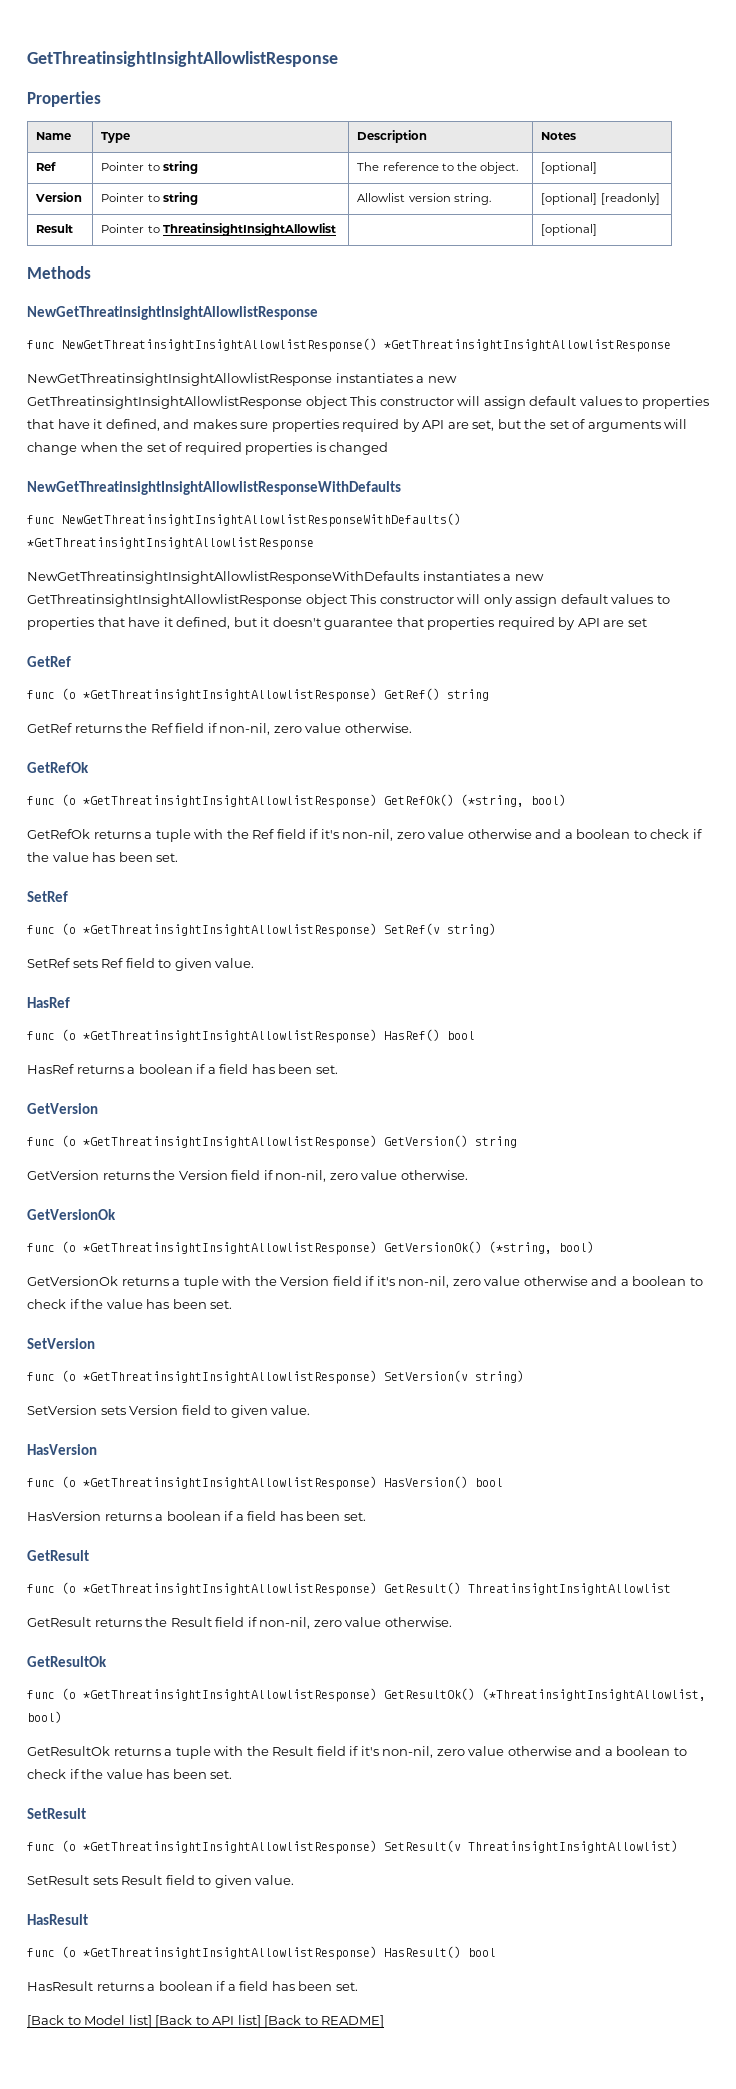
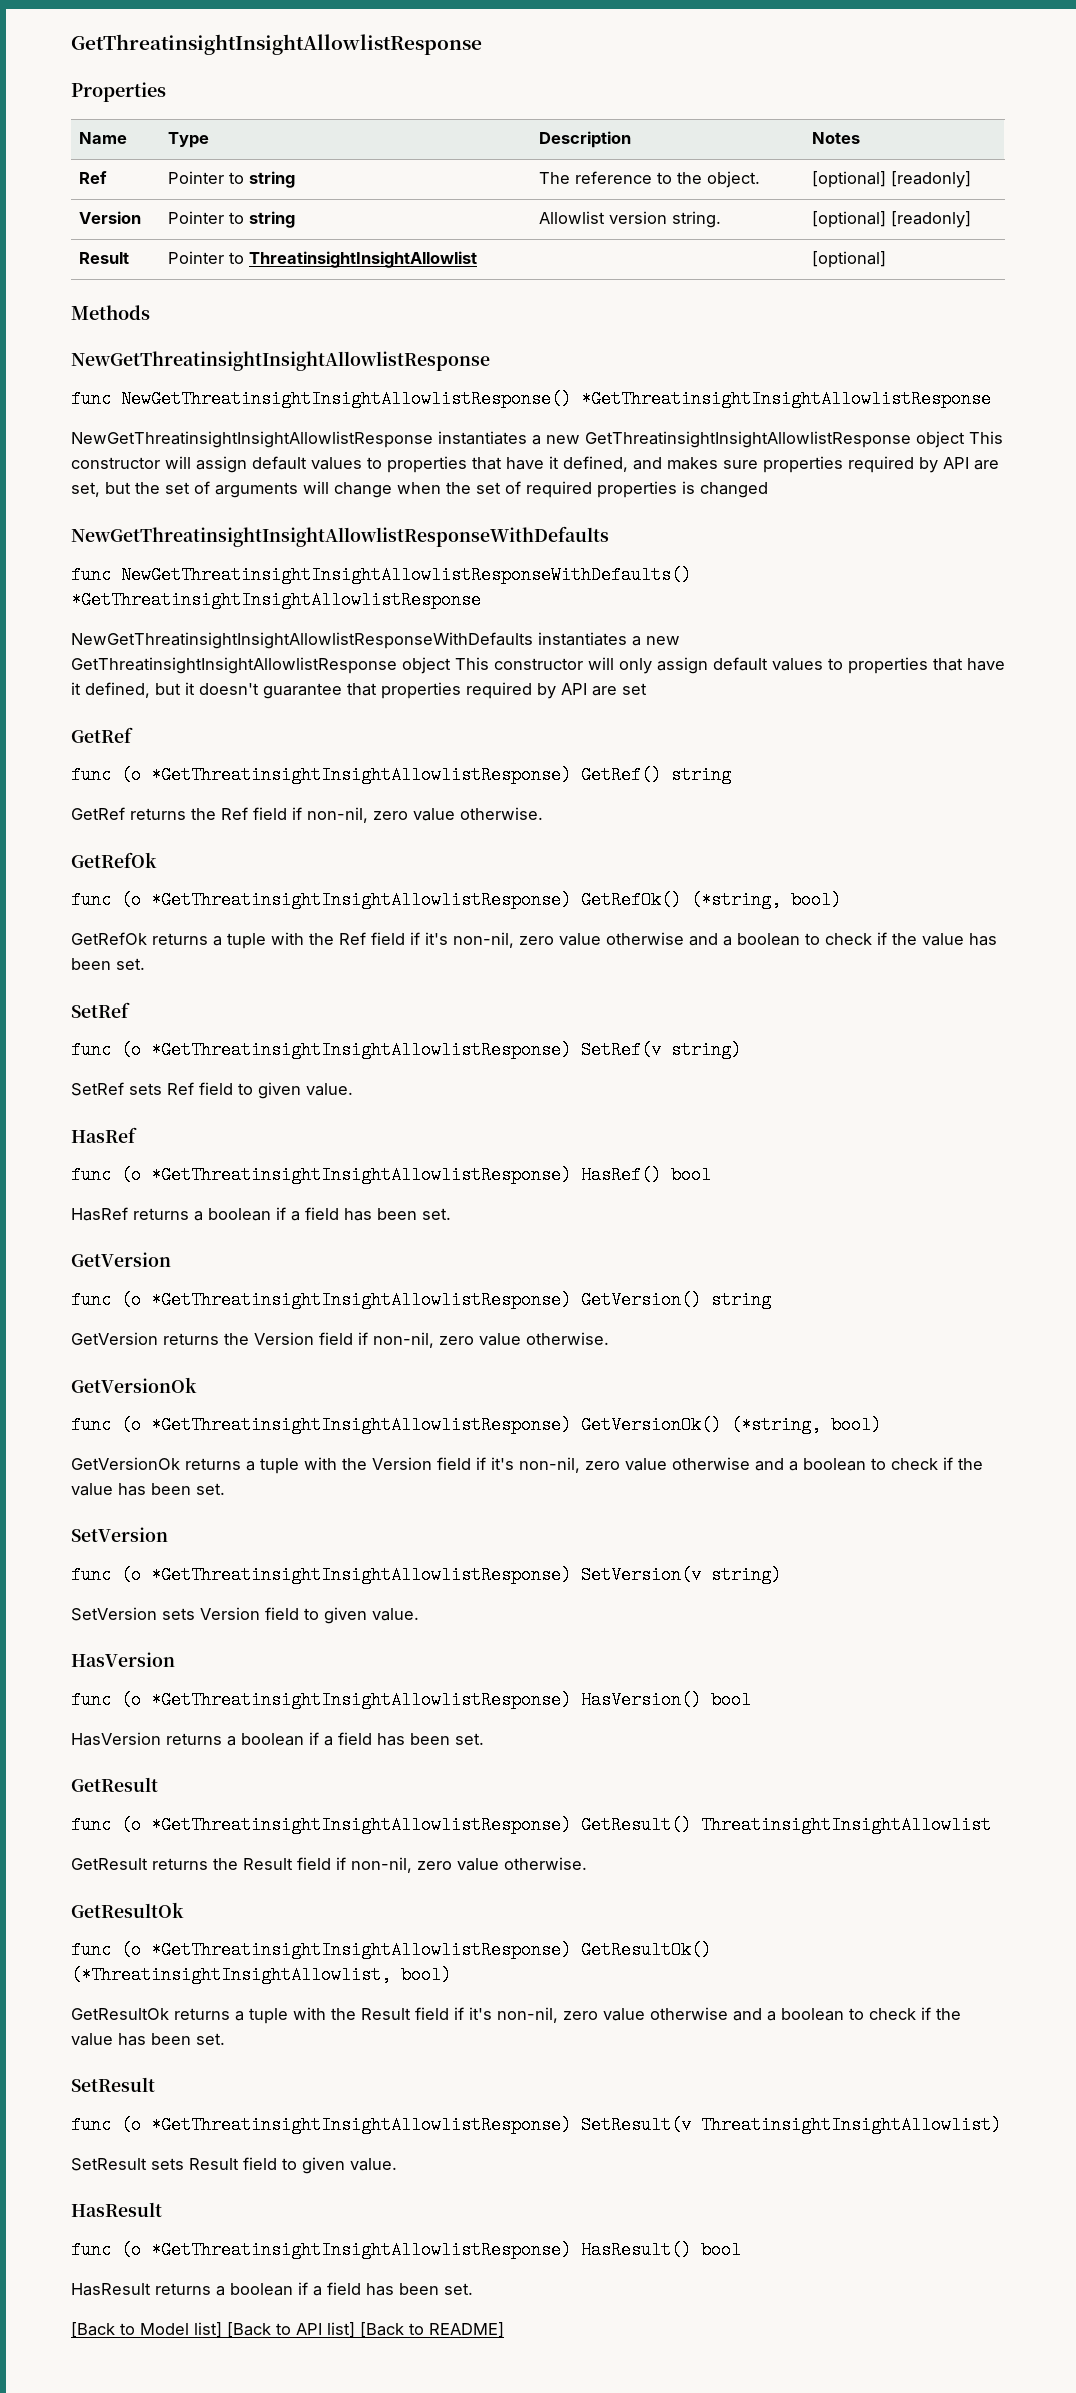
- Ref | Pointer to string | The reference to the object. | [optional]
+ Ref | Pointer to string | The reference to the object. | [optional] [readonly]

